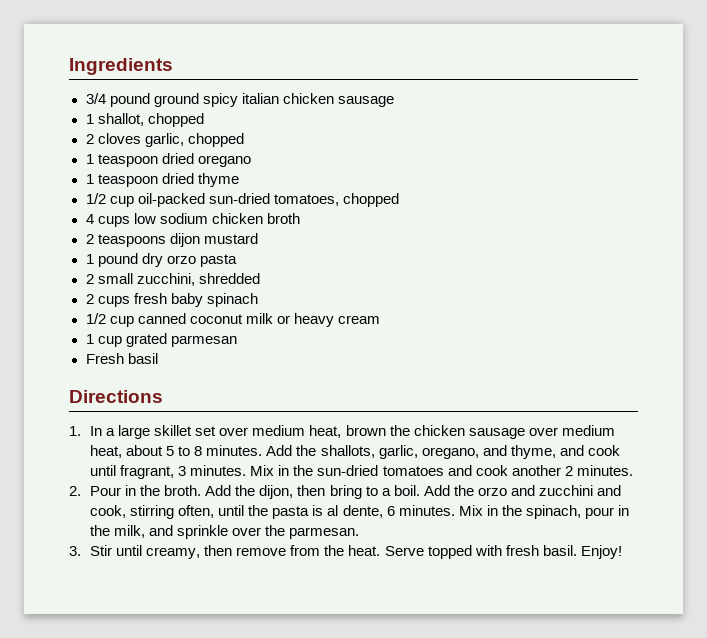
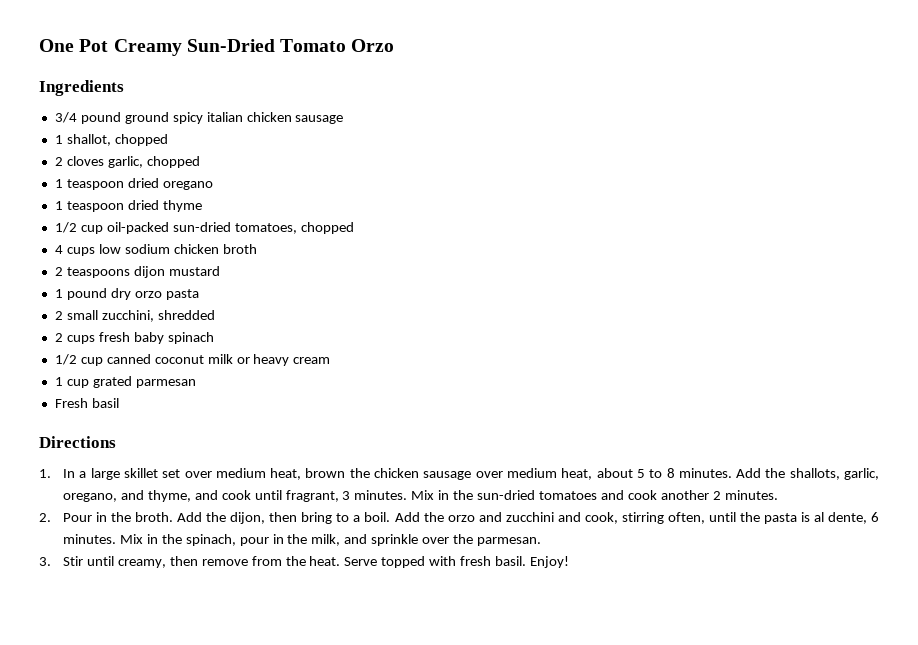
+ One Pot Creamy Sun-Dried Tomato Orzo

